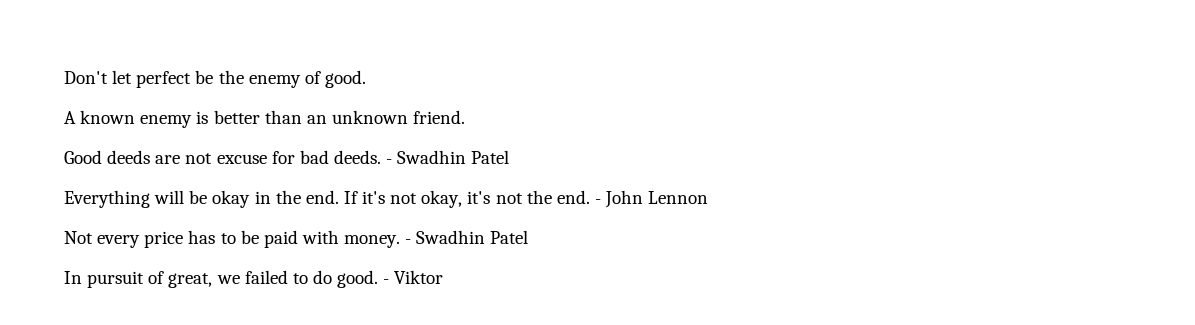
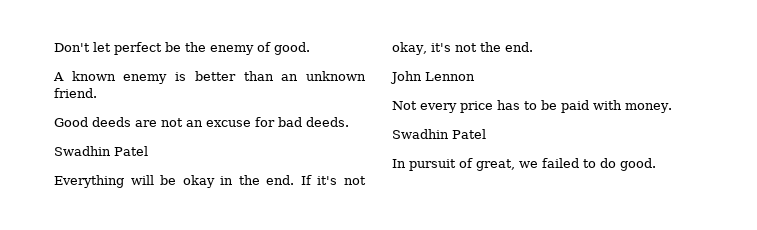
- Good deeds are not excuse for bad deeds. - Swadhin Patel
+ Good deeds are not an excuse for bad deeds.
+ Swadhin Patel
- If it's not okay, it's not the end. - John Lennon
+ If it's not okay, it's not the end.
+ John Lennon
- Not every price has to be paid with money. - Swadhin Patel
+ Not every price has to be paid with money.
+ Swadhin Patel
- - Viktor

